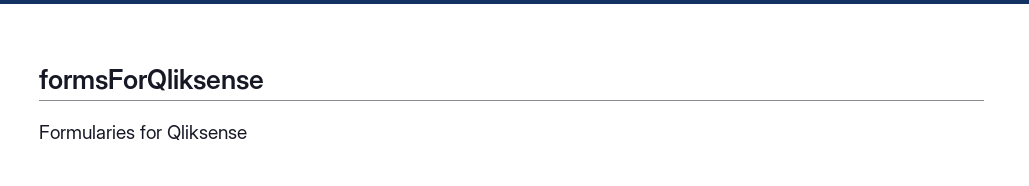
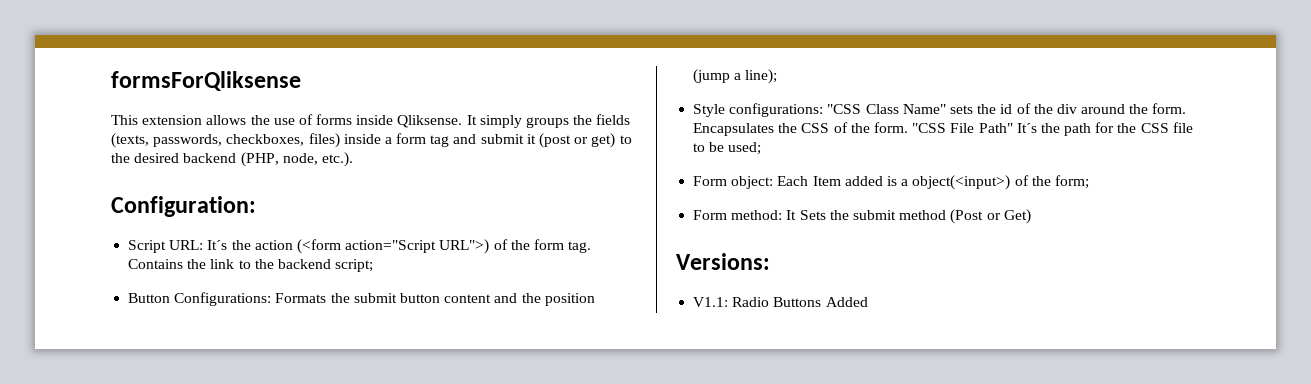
- Formularies for Qliksense
+ This extension allows the use of forms inside Qliksense. It simply groups the fields (texts, passwords, checkboxes, files) inside a form tag and submit it (post or get) to the desired backend (PHP, node, etc.).
+ Configuration:
+ Script URL: It´s the action (<form action="Script URL">) of the form tag. Contains the link to the backend script;
+ Button Configurations: Formats the submit button content and the position (jump a line);
+ Style configurations: "CSS Class Name" sets the id of the div around the form. Encapsulates the CSS of the form. "CSS File Path" It´s the path for the CSS file to be used;
+ Form object: Each Item added is a object(<input>) of the form;
+ Form method: It Sets the submit method (Post or Get)
+ Versions:
+ V1.1: Radio Buttons Added

